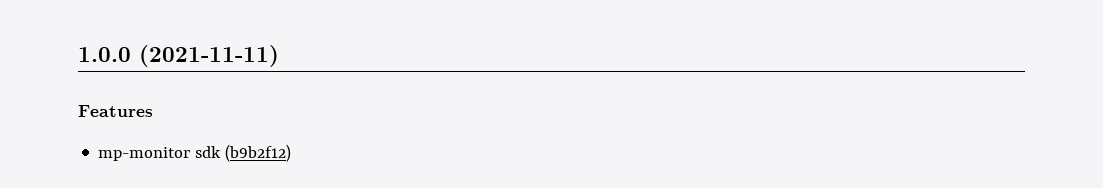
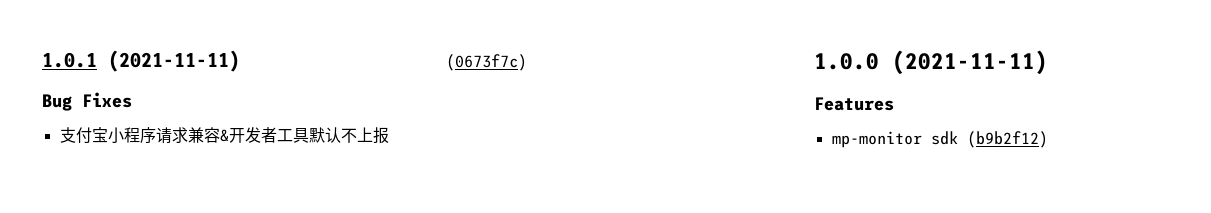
+ 1.0.1 (2021-11-11)
+ Bug Fixes
+ 支付宝小程序请求兼容&开发者工具默认不上报(0673f7c)

